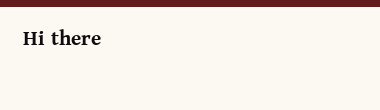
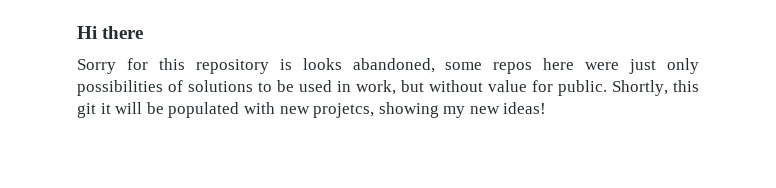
+ Sorry for this repository is looks abandoned, some repos here were just only possibilities of solutions to be used in work, but without value for public. Shortly, this git it will be populated with new projetcs, showing my new ideas!

